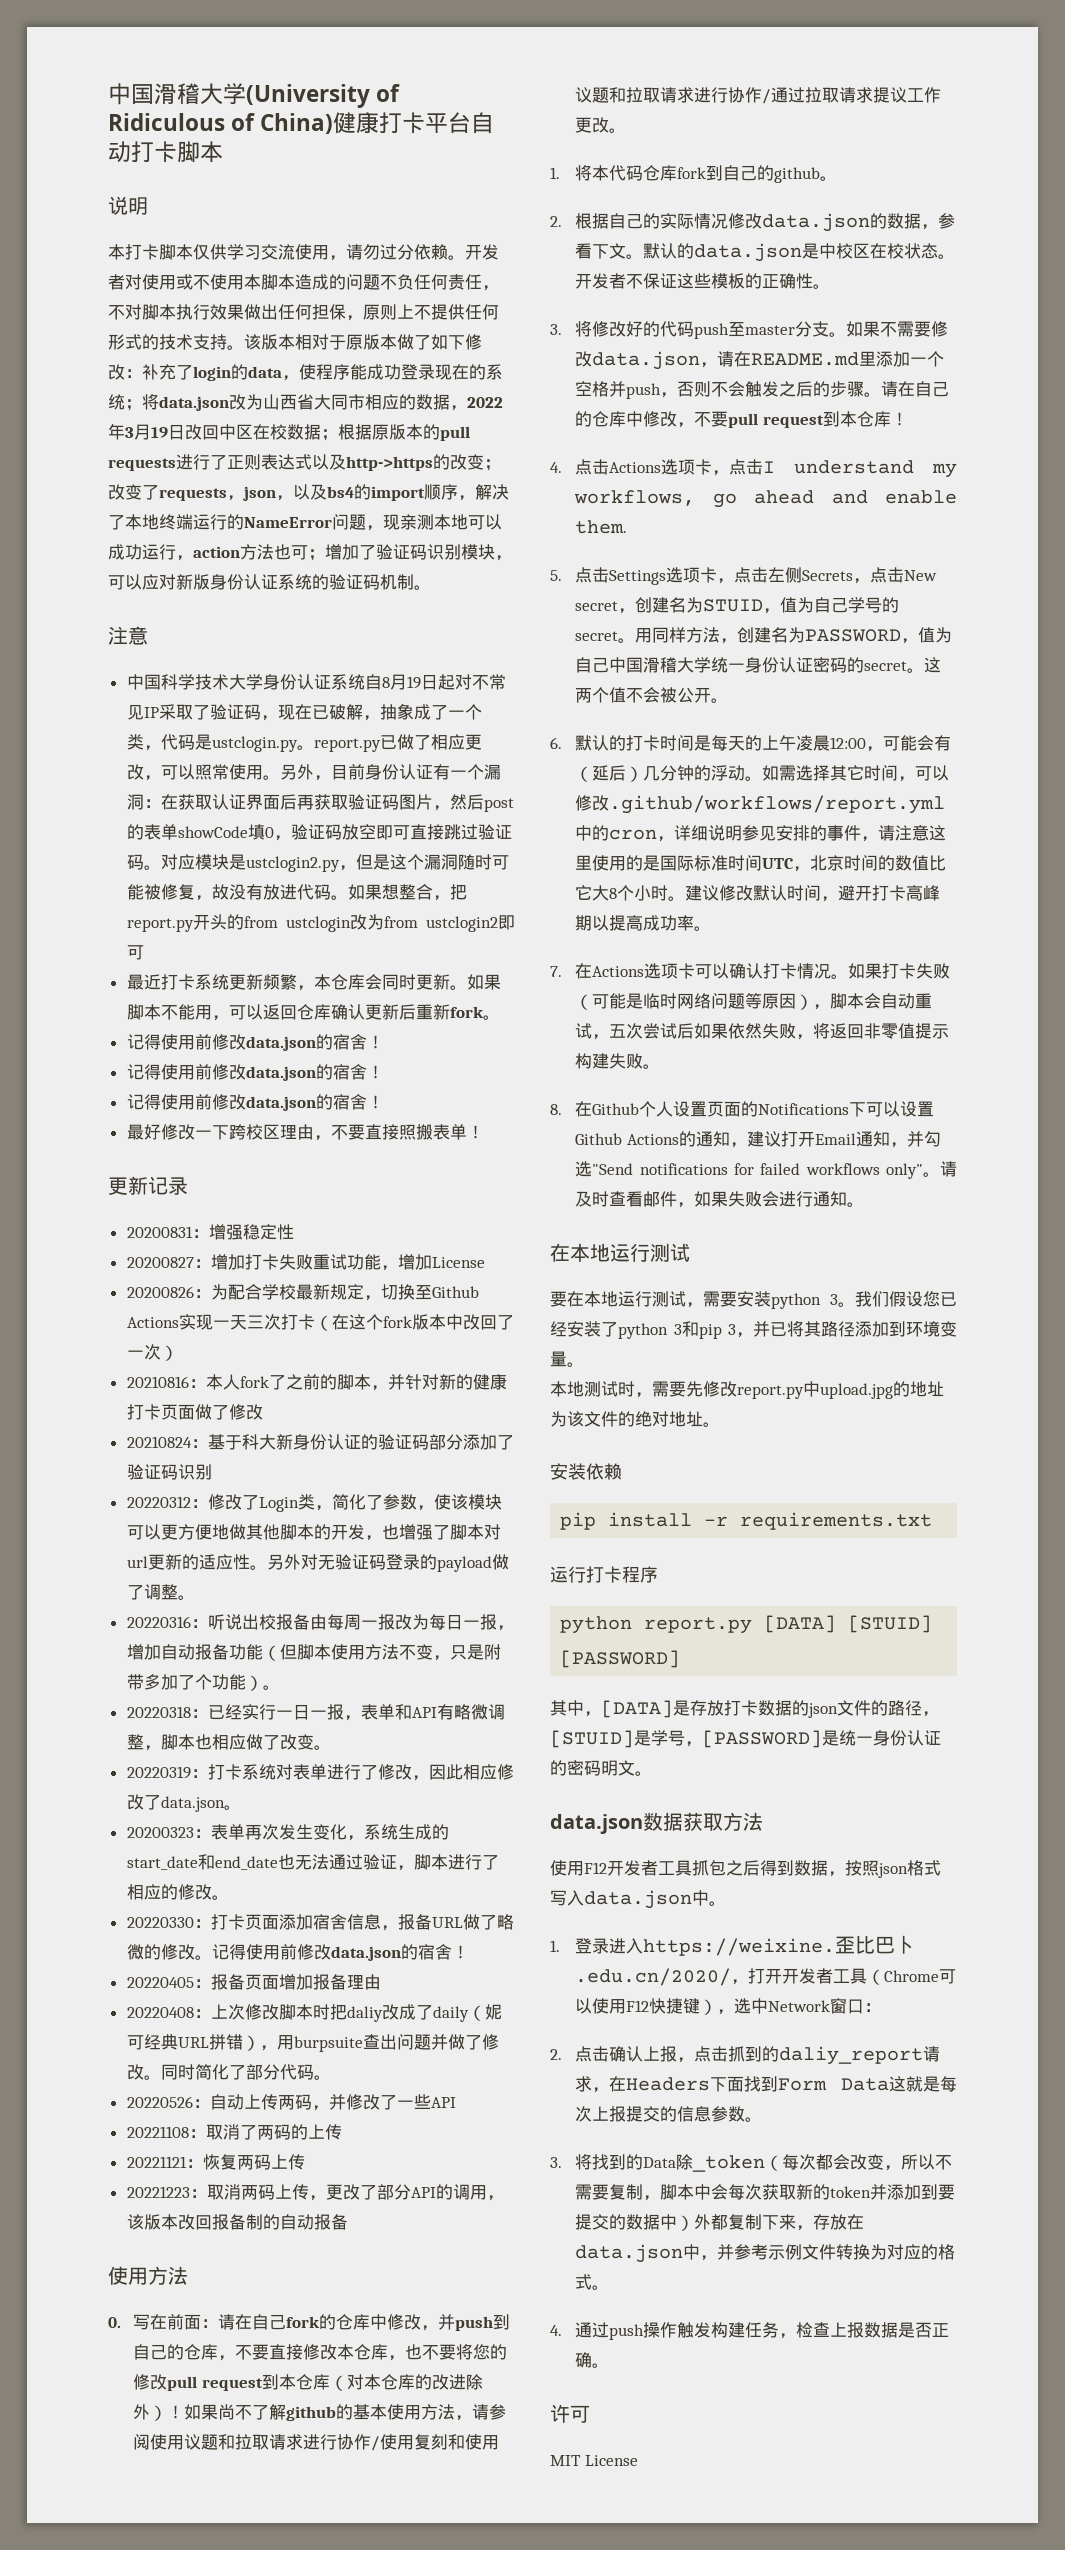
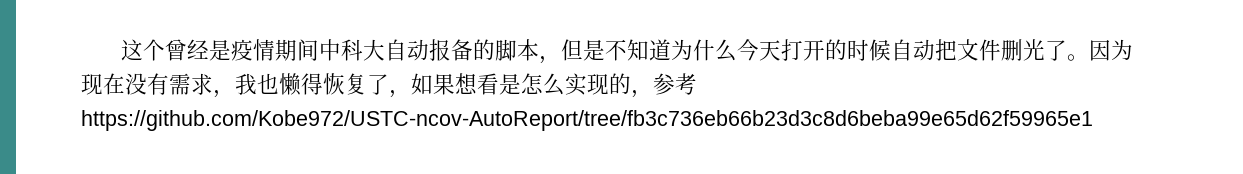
- 中国滑稽大学(University of Ridiculous of China)健康打卡平台自动打卡脚本
- 说明
- 本打卡脚本仅供学习交流使用，请勿过分依赖。开发者对使用或不使用本脚本造成的问题不负任何责任，不对脚本执行效果做出任何担保，原则上不提供任何形式的技术支持。该版本相对于原版本做了如下修改：补充了login的data，使程序能成功登录现在的系统；将data.json改为山西省大同市相应的数据，2022年3月19日改回中区在校数据；根据原版本的pull requests进行了正则表达式以及http->https的改变；改变了requests，json，以及bs4的import顺序，解决了本地终端运行的NameError问题，现亲测本地可以成功运行，action方法也可；增加了验证码识别模块，可以应对新版身份认证系统的验证码机制。
- 注意
- 中国科学技术大学身份认证系统自8月19日起对不常见IP采取了验证码，现在已破解，抽象成了一个类，代码是ustclogin.py。report.py已做了相应更改，可以照常使用。另外，目前身份认证有一个漏洞：在获取认证界面后再获取验证码图片，然后post的表单showCode填0，验证码放空即可直接跳过验证码。对应模块是ustclogin2.py，但是这个漏洞随时可能被修复，故没有放进代码。如果想整合，把report.py开头的from ustclogin改为from ustclogin2即可
- 最近打卡系统更新频繁，本仓库会同时更新。如果脚本不能用，可以返回仓库确认更新后重新fork。
- 记得使用前修改data.json的宿舍！
- 记得使用前修改data.json的宿舍！
- 记得使用前修改data.json的宿舍！
- 最好修改一下跨校区理由，不要直接照搬表单！
- 更新记录
- 20200831：增强稳定性
- 20200827：增加打卡失败重试功能，增加License
- 20200826：为配合学校最新规定，切换至Github Actions实现一天三次打卡（在这个fork版本中改回了一次）
- 20210816：本人fork了之前的脚本，并针对新的健康打卡页面做了修改
- 20210824：基于科大新身份认证的验证码部分添加了验证码识别
- 20220312：修改了Login类，简化了参数，使该模块可以更方便地做其他脚本的开发，也增强了脚本对url更新的适应性。另外对无验证码登录的payload做了调整。
- 20220316：听说出校报备由每周一报改为每日一报，增加自动报备功能（但脚本使用方法不变，只是附带多加了个功能）。
- 20220318：已经实行一日一报，表单和API有略微调整，脚本也相应做了改变。
- 20220319：打卡系统对表单进行了修改，因此相应修改了data.json。
- 20200323：表单再次发生变化，系统生成的start_date和end_date也无法通过验证，脚本进行了相应的修改。
- 20220330：打卡页面添加宿舍信息，报备URL做了略微的修改。记得使用前修改data.json的宿舍！
- 20220405：报备页面增加报备理由
- 20220408：上次修改脚本时把daliy改成了daily（妮可经典URL拼错），用burpsuite查出问题并做了修改。同时简化了部分代码。
- 20220526：自动上传两码，并修改了一些API
- 20221108：取消了两码的上传
- 20221121：恢复两码上传
- 20221223：取消两码上传，更改了部分API的调用，该版本改回报备制的自动报备
- 使用方法
- 0.写在前面：请在自己fork的仓库中修改，并push到自己的仓库，不要直接修改本仓库，也不要将您的修改pull request到本仓库（对本仓库的改进除外）！如果尚不了解github的基本使用方法，请参阅使用议题和拉取请求进行协作/使用复刻和使用议题和拉取请求进行协作/通过拉取请求提议工作更改。
- 1.将本代码仓库fork到自己的github。
- 2.根据自己的实际情况修改data.json的数据，参看下文。默认的data.json是中校区在校状态。开发者不保证这些模板的正确性。
- 3.将修改好的代码push至master分支。如果不需要修改data.json，请在README.md里添加一个空格并push，否则不会触发之后的步骤。请在自己的仓库中修改，不要pull request到本仓库！
- 4.点击Actions选项卡，点击I understand my workflows, go ahead and enable them.
- 5.点击Settings选项卡，点击左侧Secrets，点击New secret，创建名为STUID，值为自己学号的secret。用同样方法，创建名为PASSWORD，值为自己中国滑稽大学统一身份认证密码的secret。这两个值不会被公开。
- 6.默认的打卡时间是每天的上午凌晨12:00，可能会有（延后）几分钟的浮动。如需选择其它时间，可以修改.github/workflows/report.yml中的cron，详细说明参见安排的事件，请注意这里使用的是国际标准时间UTC，北京时间的数值比它大8个小时。建议修改默认时间，避开打卡高峰期以提高成功率。
- 7.在Actions选项卡可以确认打卡情况。如果打卡失败（可能是临时网络问题等原因），脚本会自动重试，五次尝试后如果依然失败，将返回非零值提示构建失败。
- 8.在Github个人设置页面的Notifications下可以设置Github Actions的通知，建议打开Email通知，并勾选"Send notifications for failed workflows only"。请及时查看邮件，如果失败会进行通知。
- 在本地运行测试
- 要在本地运行测试，需要安装python 3。我们假设您已经安装了python 3和pip 3，并已将其路径添加到环境变量。
- 本地测试时，需要先修改report.py中upload.jpg的地址为该文件的绝对地址。
- 安装依赖
- pip install -r requirements.txt
- 运行打卡程序
- python report.py [DATA] [STUID] [PASSWORD]
- 其中，[DATA]是存放打卡数据的json文件的路径，[STUID]是学号，[PASSWORD]是统一身份认证的密码明文。
- data.json数据获取方法
- 使用F12开发者工具抓包之后得到数据，按照json格式写入data.json中。
- 1.登录进入https://weixine.歪比巴卜.edu.cn/2020/，打开开发者工具（Chrome可以使用F12快捷键），选中Network窗口：
- 2.点击确认上报，点击抓到的daliy_report请求，在Headers下面找到Form Data这就是每次上报提交的信息参数。
- 3.将找到的Data除_token（每次都会改变，所以不需要复制，脚本中会每次获取新的token并添加到要提交的数据中）外都复制下来，存放在data.json中，并参考示例文件转换为对应的格式。
- 4.通过push操作触发构建任务，检查上报数据是否正确。
- 许可
- MIT License
+ 这个曾经是疫情期间中科大自动报备的脚本，但是不知道为什么今天打开的时候自动把文件删光了。因为现在没有需求，我也懒得恢复了，如果想看是怎么实现的，参考https://github.com/Kobe972/USTC-ncov-AutoReport/tree/fb3c736eb66b23d3c8d6beba99e65d62f59965e1

